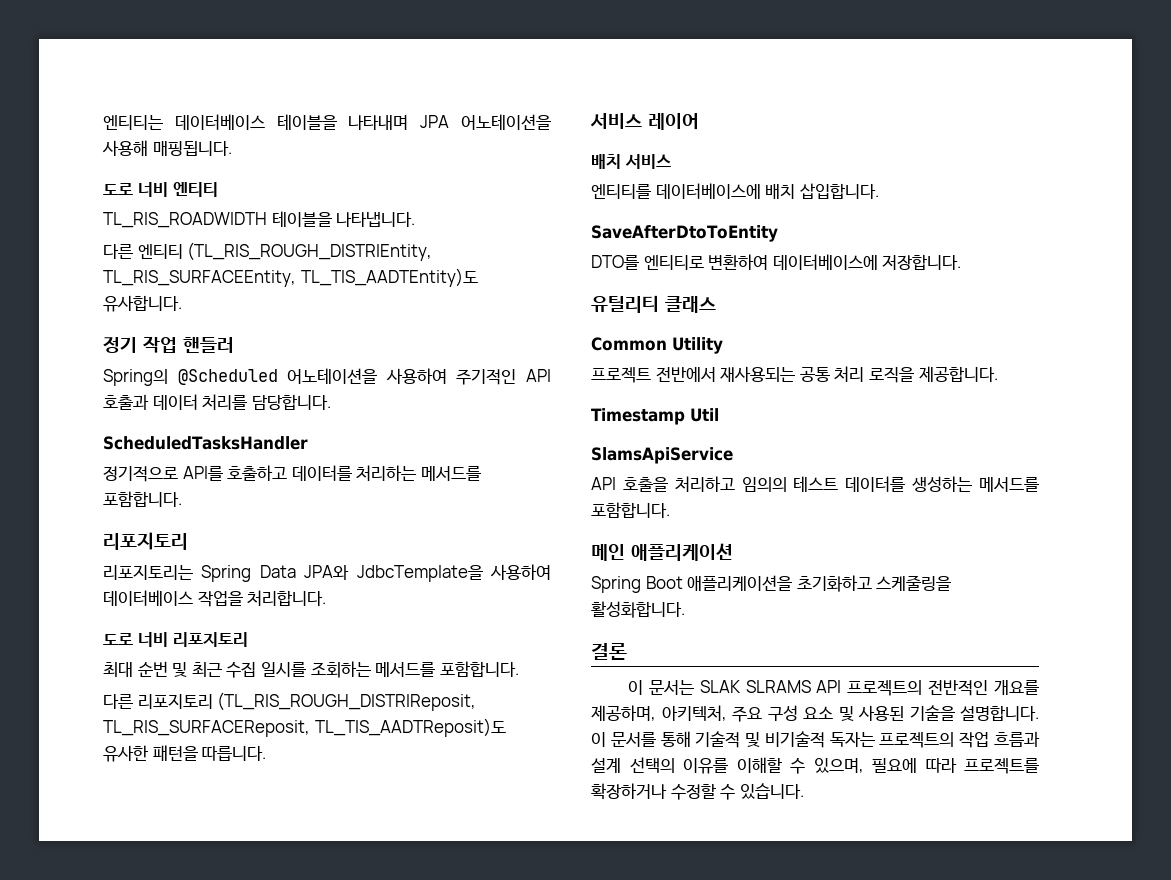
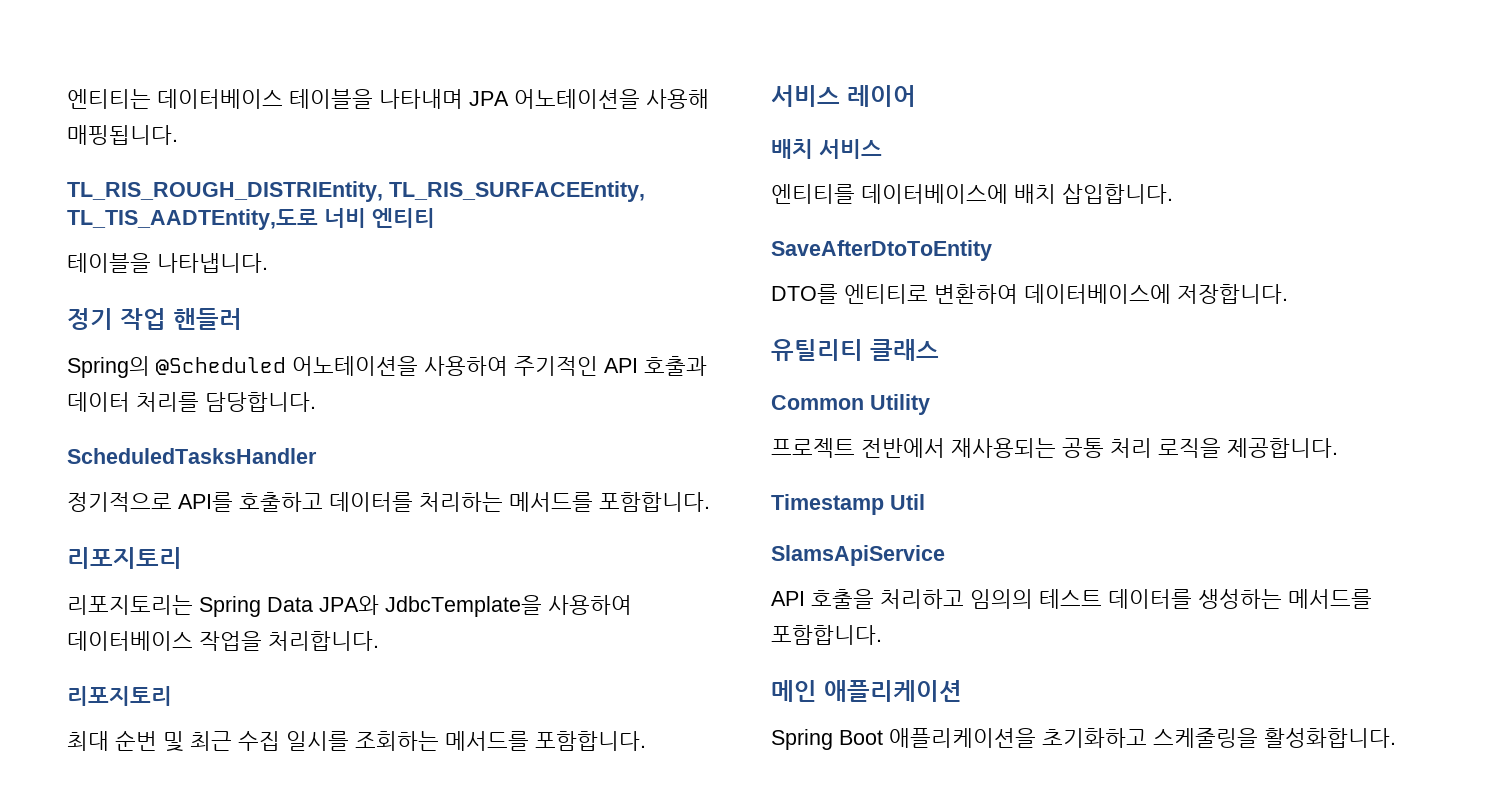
- 도로 너비 엔티티
+ TL_RIS_ROUGH_DISTRIEntity, TL_RIS_SURFACEEntity, TL_TIS_AADTEntity,도로 너비 엔티티
- TL_RIS_ROADWIDTH 테이블을 나타냅니다.
+ 테이블을 나타냅니다.
- 다른 엔티티 (TL_RIS_ROUGH_DISTRIEntity, TL_RIS_SURFACEEntity, TL_TIS_AADTEntity)도 유사합니다.
  리포지토리는 Spring Data JPA와 JdbcTemplate을 사용하여 데이터베이스 작업을 처리합니다.
- 도로 너비 리포지토리
+ 리포지토리
- 다른 리포지토리 (TL_RIS_ROUGH_DISTRIReposit, TL_RIS_SURFACEReposit, TL_TIS_AADTReposit)도 유사한 패턴을 따릅니다.
- 결론
- 이 문서는 SLAK SLRAMS API 프로젝트의 전반적인 개요를 제공하며, 아키텍처, 주요 구성 요소 및 사용된 기술을 설명합니다. 이 문서를 통해 기술적 및 비기술적 독자는 프로젝트의 작업 흐름과 설계 선택의 이유를 이해할 수 있으며, 필요에 따라 프로젝트를 확장하거나 수정할 수 있습니다.

